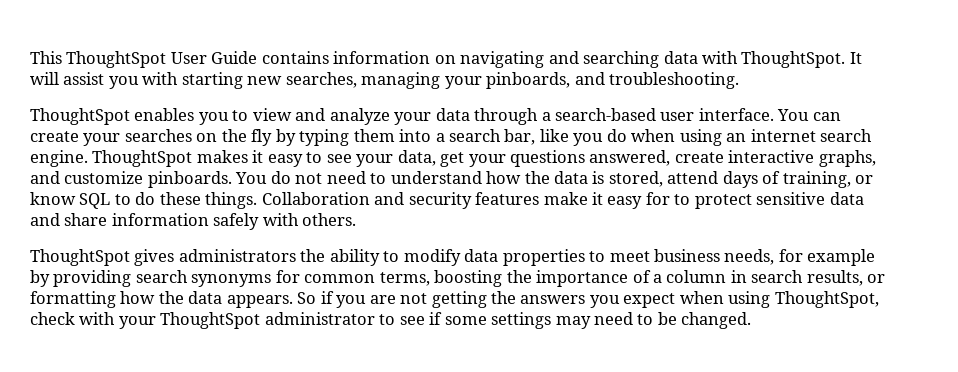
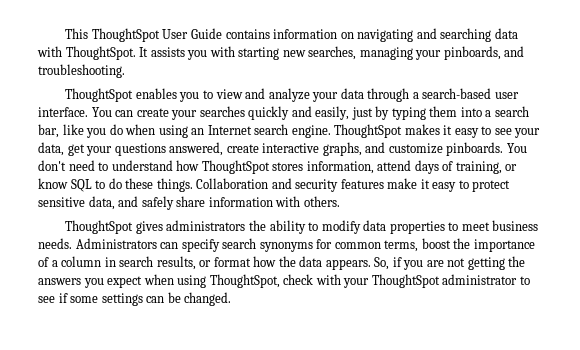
- It will assist you with starting new searches, managing your pinboards, and troubleshooting.
+ It assists you with starting new searches, managing your pinboards, and troubleshooting.
- You can create your searches on the fly by typing them into a search bar, like you do when using an internet search engine.
+ You can create your searches quickly and easily, just by typing them into a search bar, like you do when using an Internet search engine.
- You do not need to understand how the data is stored, attend days of training, or know SQL to do these things.
+ You don't need to understand how ThoughtSpot stores information, attend days of training, or know SQL to do these things.
- Collaboration and security features make it easy for to protect sensitive data and share information safely with others.
+ Collaboration and security features make it easy to protect sensitive data, and safely share information with others.
- ThoughtSpot gives administrators the ability to modify data properties to meet business needs, for example by providing search synonyms for common terms, boosting the importance of a column in search results, or formatting how the data appears.
+ ThoughtSpot gives administrators the ability to modify data properties to meet business needs. Administrators can specify search synonyms for common terms, boost the importance of a column in search results, or format how the data appears.
- So if you are not getting the answers you expect when using ThoughtSpot, check with your ThoughtSpot administrator to see if some settings may need to be changed.
+ So, if you are not getting the answers you expect when using ThoughtSpot, check with your ThoughtSpot administrator to see if some settings can be changed.

